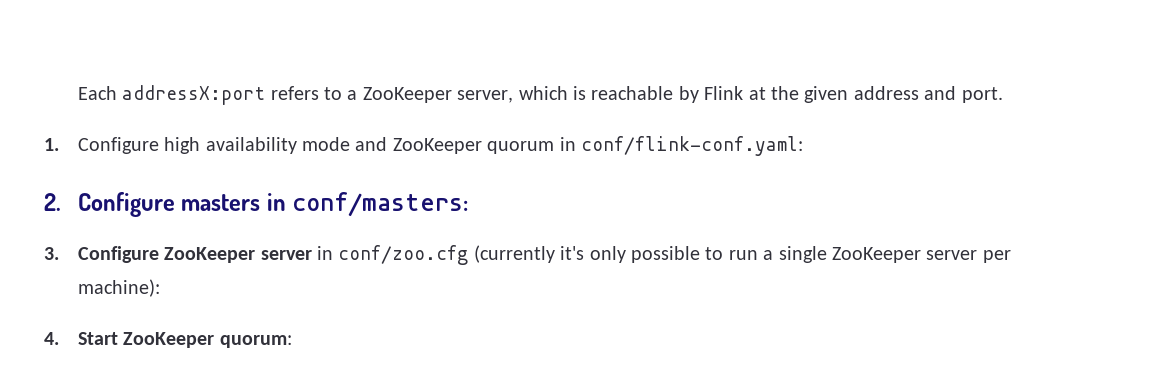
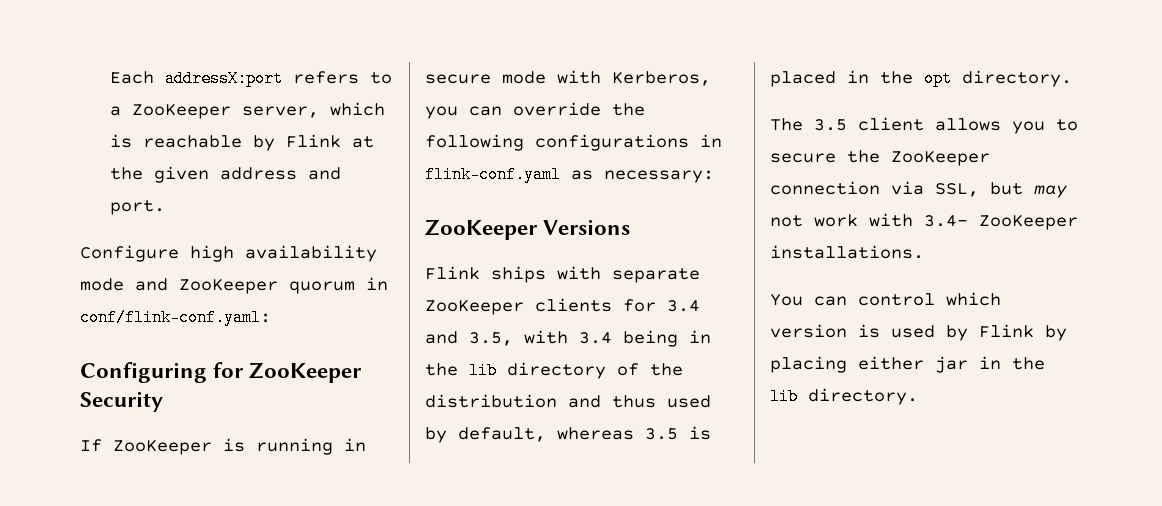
- 1. Configure high availability mode and ZooKeeper quorum in conf/flink-conf.yaml:
+ Configure high availability mode and ZooKeeper quorum in conf/flink-conf.yaml:
- 2. Configure masters in conf/masters:
- 3. Configure ZooKeeper server in conf/zoo.cfg (currently it's only possible to run a single ZooKeeper server per machine):
- 4. Start ZooKeeper quorum:
+ Configuring for ZooKeeper Security
+ If ZooKeeper is running in secure mode with Kerberos, you can override the following configurations in flink-conf.yaml as necessary:
+ ZooKeeper Versions
+ Flink ships with separate ZooKeeper clients for 3.4 and 3.5, with 3.4 being in the lib directory of the distribution and thus used by default, whereas 3.5 is placed in the opt directory.
+ The 3.5 client allows you to secure the ZooKeeper connection via SSL, but may not work with 3.4- ZooKeeper installations.
+ You can control which version is used by Flink by placing either jar in the lib directory.

